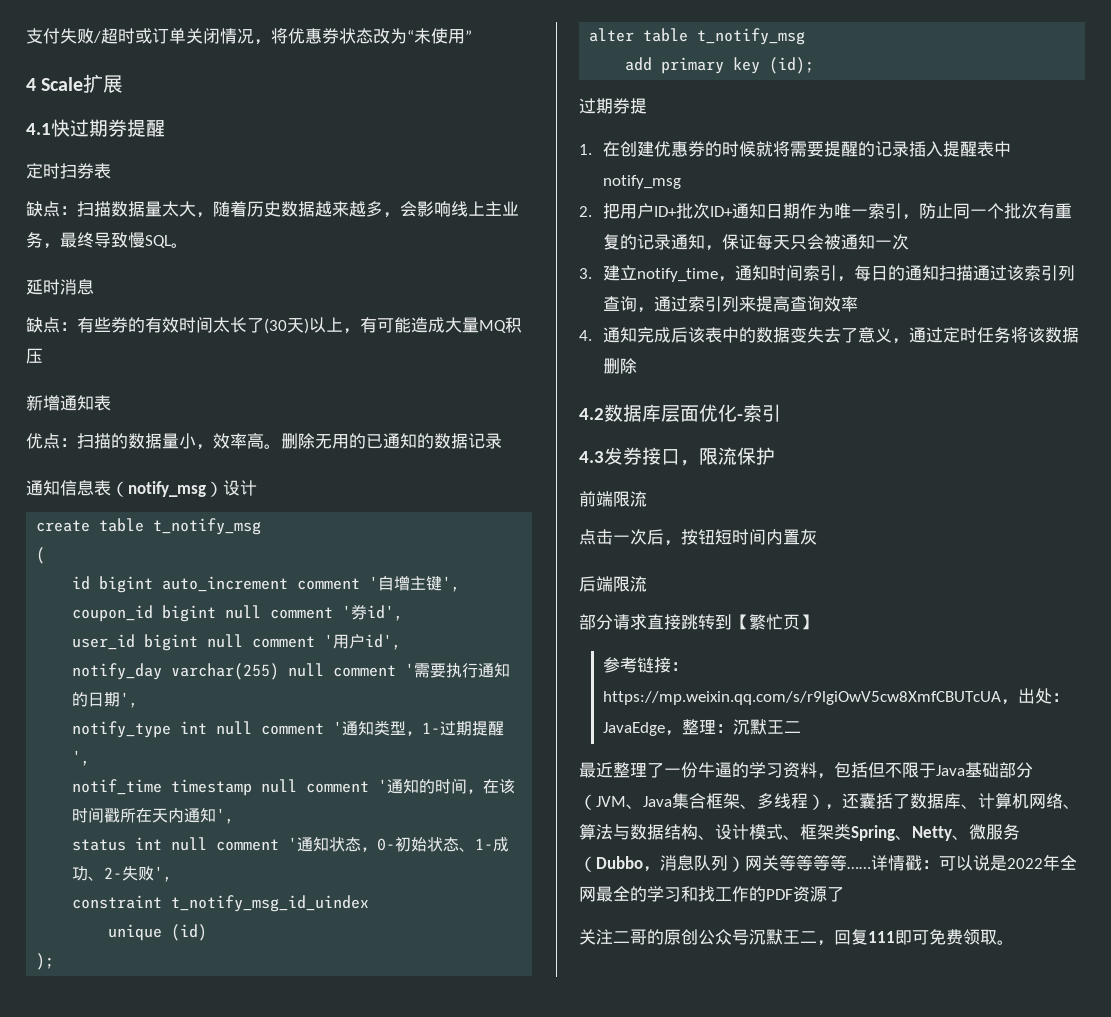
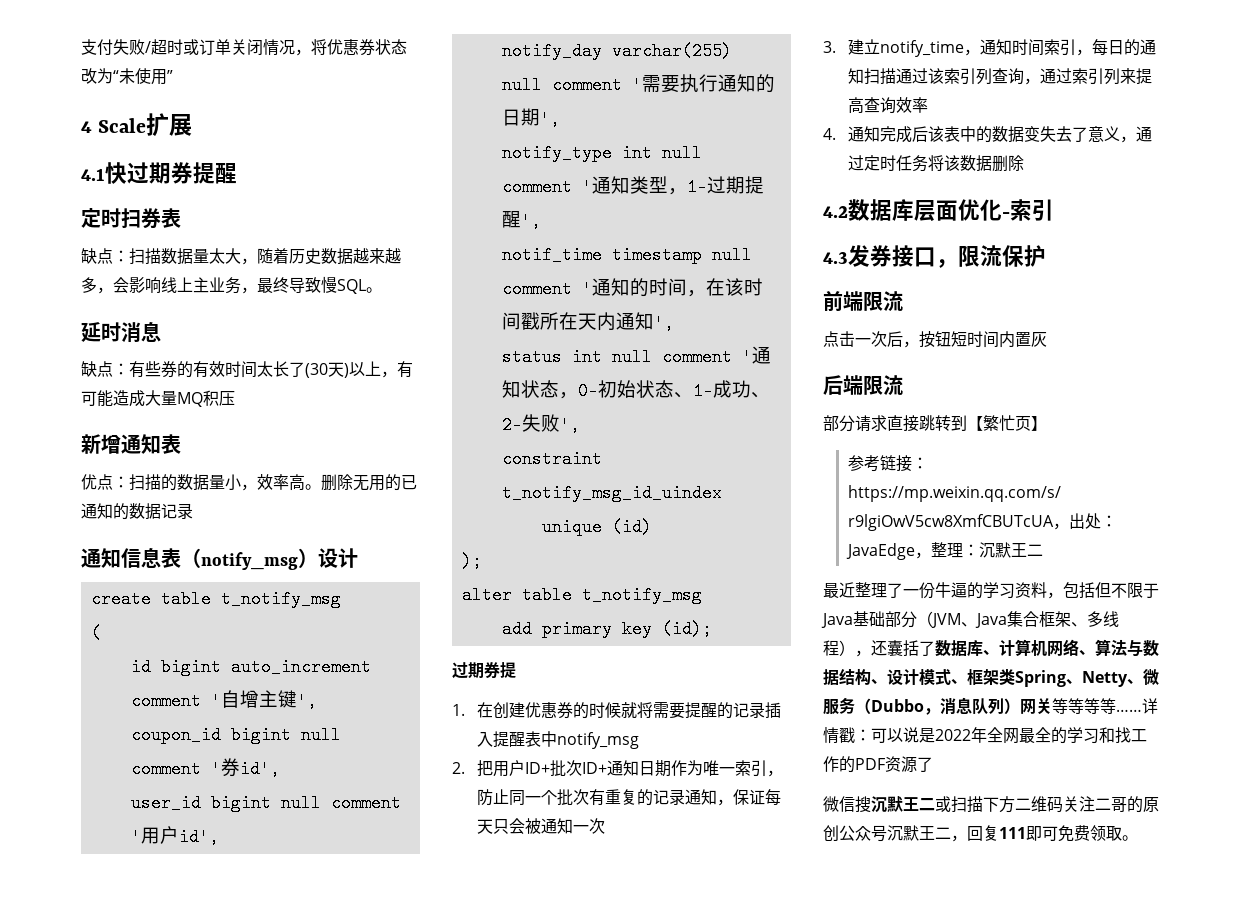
- 关注二哥的原创公众号沉默王二，回复111即可免费领取。
+ 微信搜沉默王二或扫描下方二维码关注二哥的原创公众号沉默王二，回复111即可免费领取。

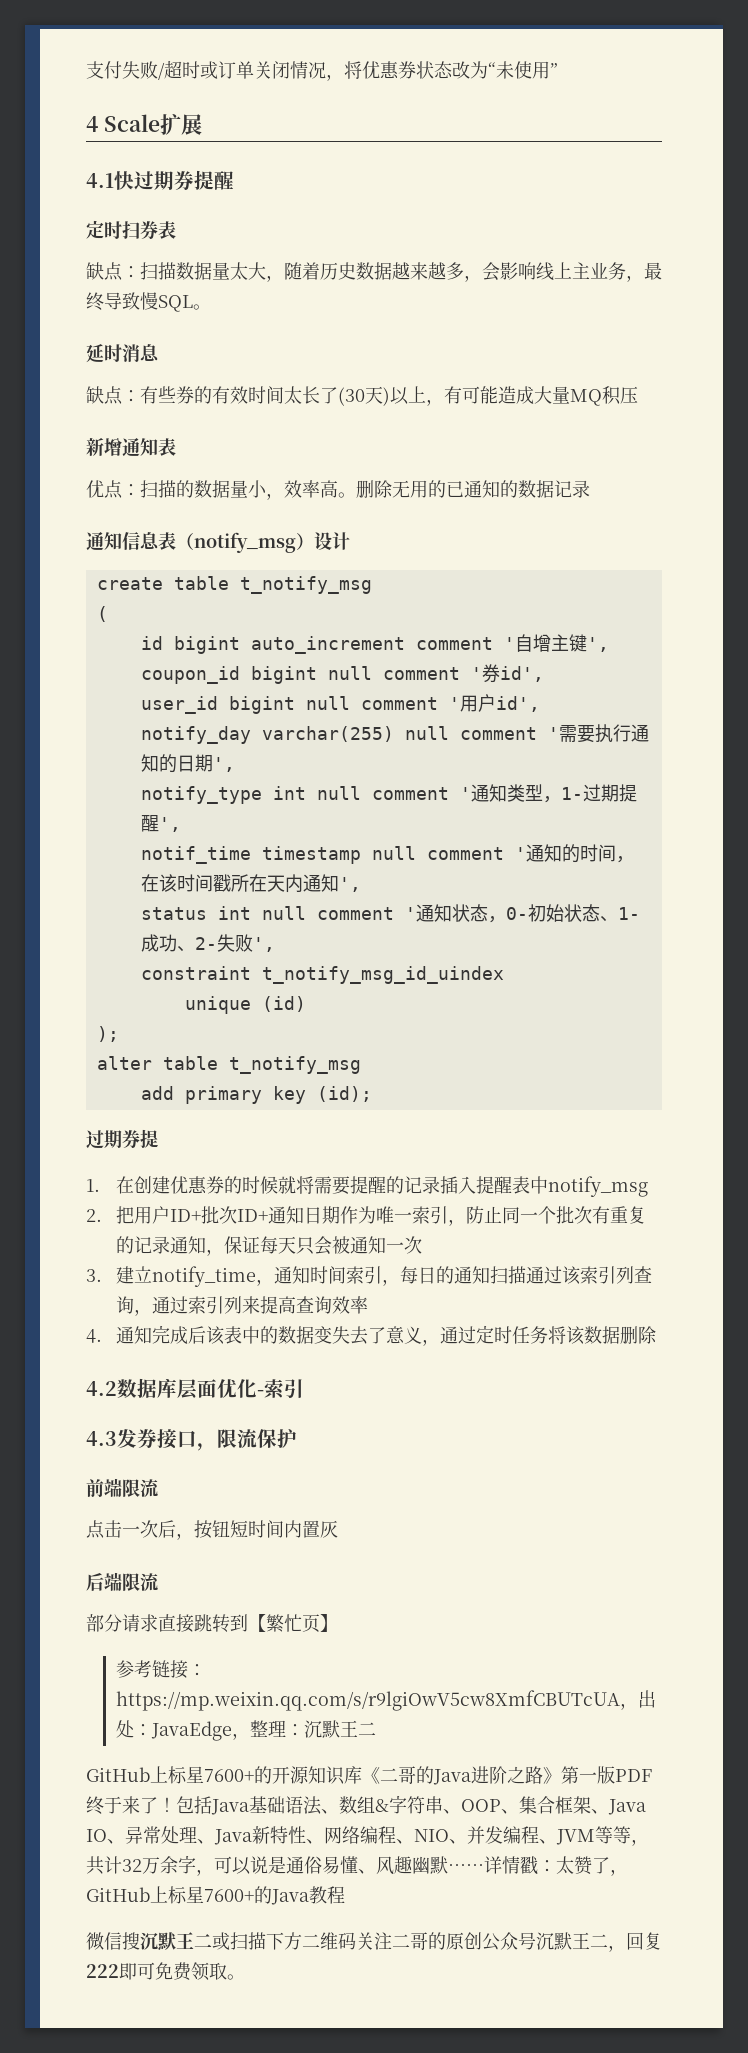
- 最近整理了一份牛逼的学习资料，包括但不限于Java基础部分（JVM、Java集合框架、多线程），还囊括了数据库、计算机网络、算法与数据结构、设计模式、框架类Spring、Netty、微服务（Dubbo，消息队列）网关等等等等……详情戳：可以说是2022年全网最全的学习和找工作的PDF资源了
+ GitHub上标星7600+的开源知识库《二哥的Java进阶之路》第一版PDF终于来了！包括Java基础语法、数组&字符串、OOP、集合框架、Java IO、异常处理、Java新特性、网络编程、NIO、并发编程、JVM等等，共计32万余字，可以说是通俗易懂、风趣幽默……详情戳：太赞了，GitHub上标星7600+的Java教程
- 微信搜沉默王二或扫描下方二维码关注二哥的原创公众号沉默王二，回复111即可免费领取。
+ 微信搜沉默王二或扫描下方二维码关注二哥的原创公众号沉默王二，回复222即可免费领取。

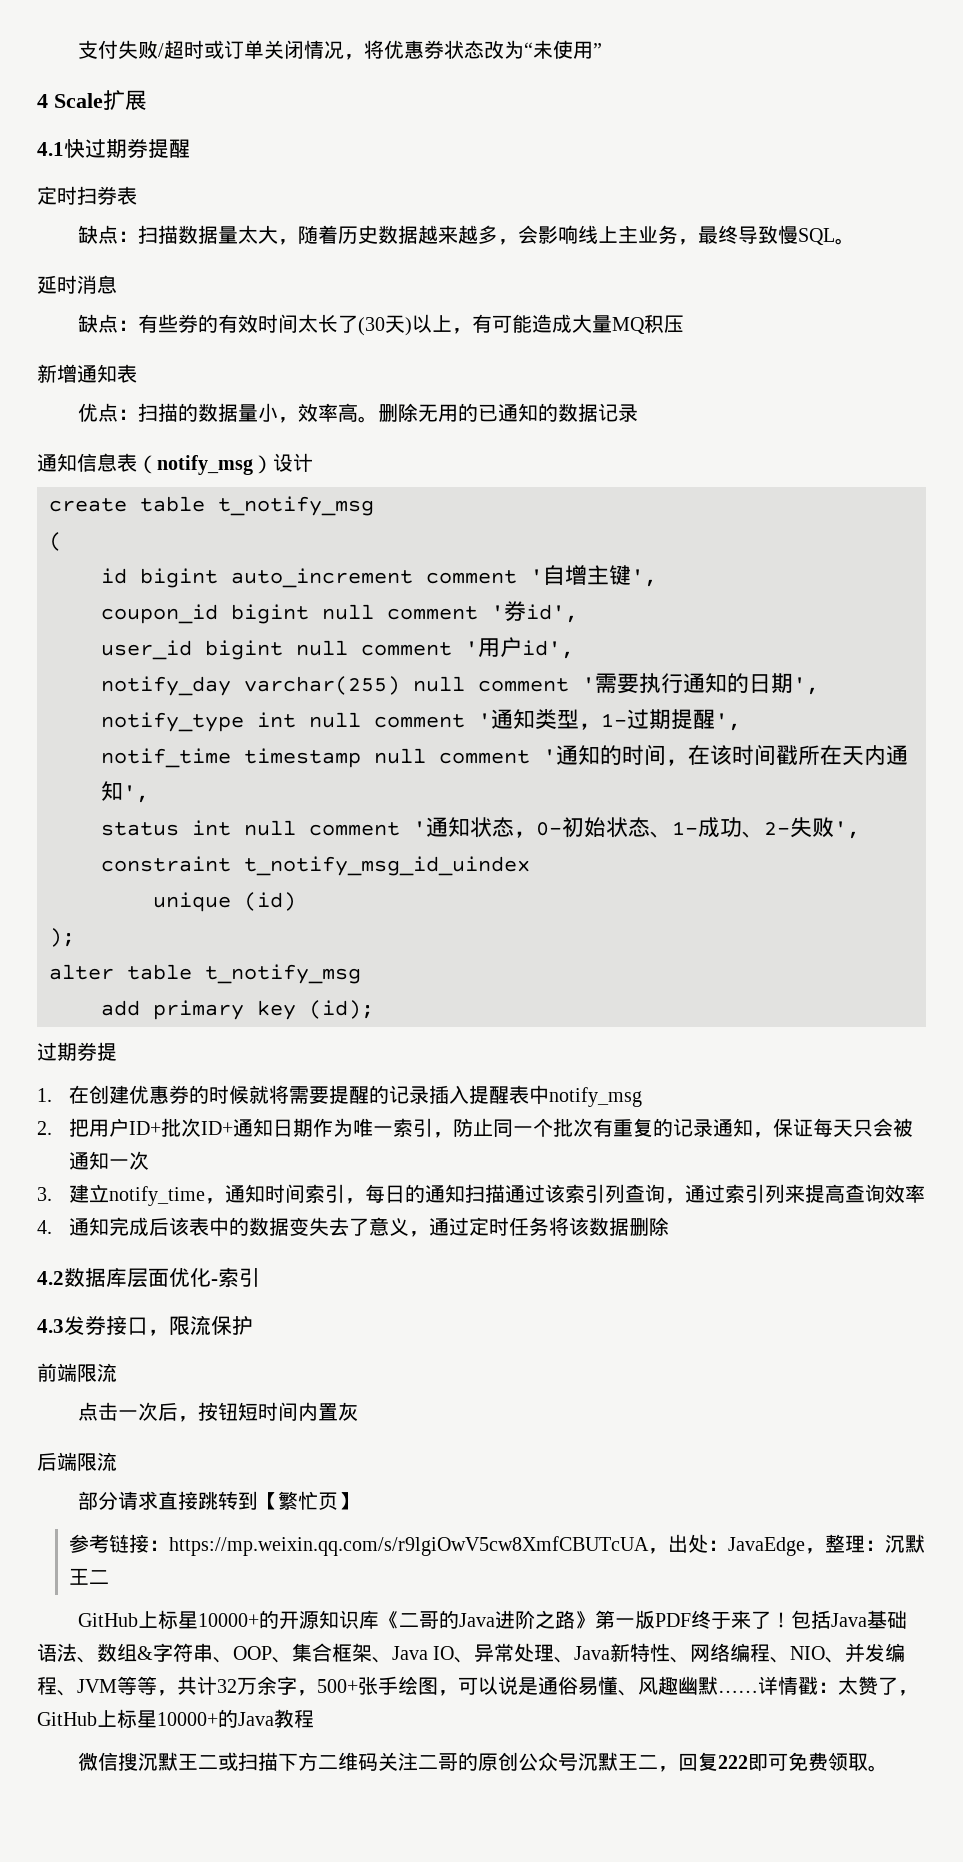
- GitHub上标星7600+的开源知识库《二哥的Java进阶之路》第一版PDF终于来了！
+ GitHub上标星10000+的开源知识库《二哥的Java进阶之路》第一版PDF终于来了！
- 包括Java基础语法、数组&字符串、OOP、集合框架、Java IO、异常处理、Java新特性、网络编程、NIO、并发编程、JVM等等，共计32万余字，可以说是通俗易懂、风趣幽默……
+ 包括Java基础语法、数组&字符串、OOP、集合框架、Java IO、异常处理、Java新特性、网络编程、NIO、并发编程、JVM等等，共计32万余字，500+张手绘图，可以说是通俗易懂、风趣幽默……
- 详情戳：太赞了，GitHub上标星7600+的Java教程
+ 详情戳：太赞了，GitHub上标星10000+的Java教程

